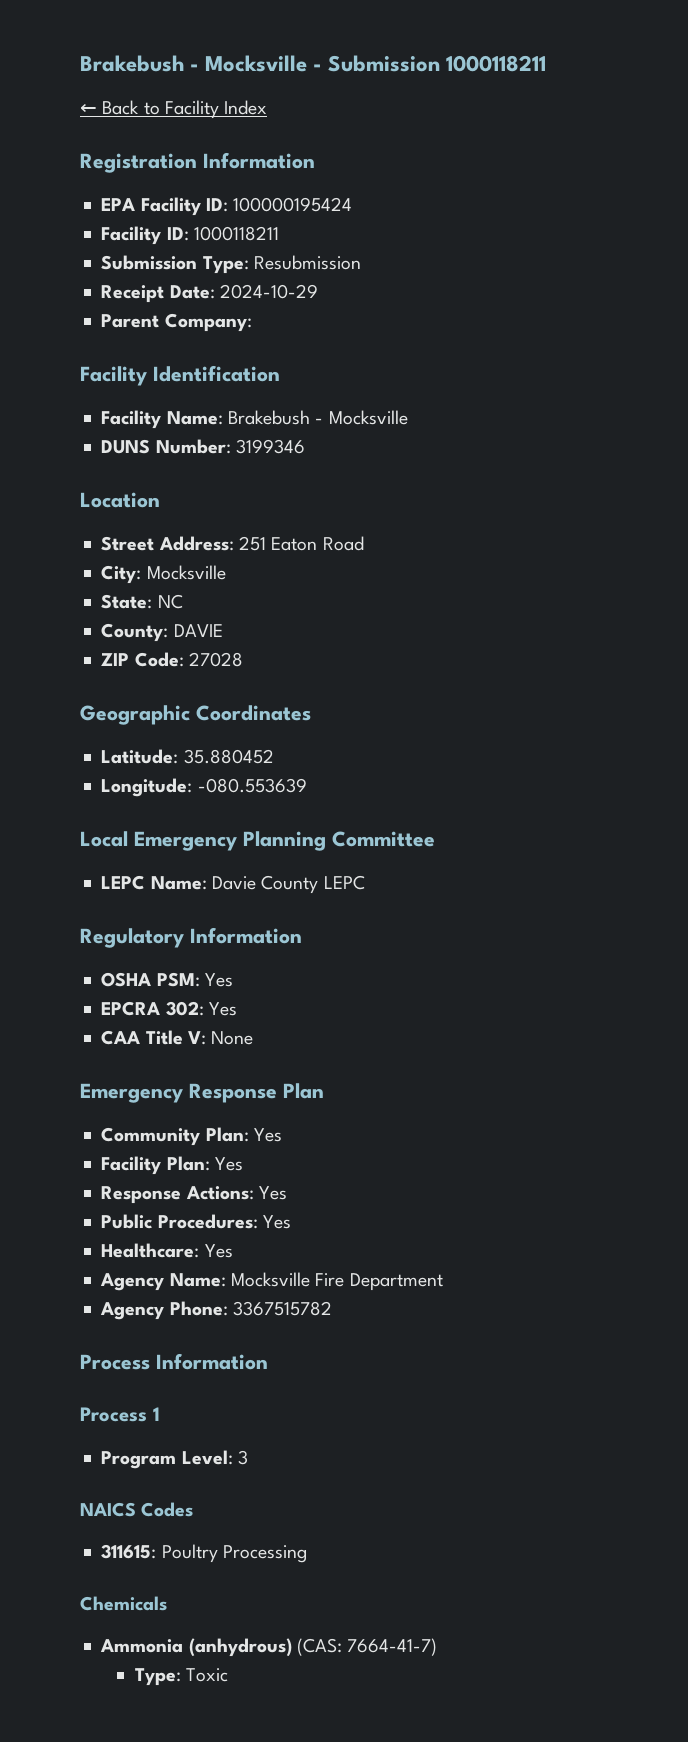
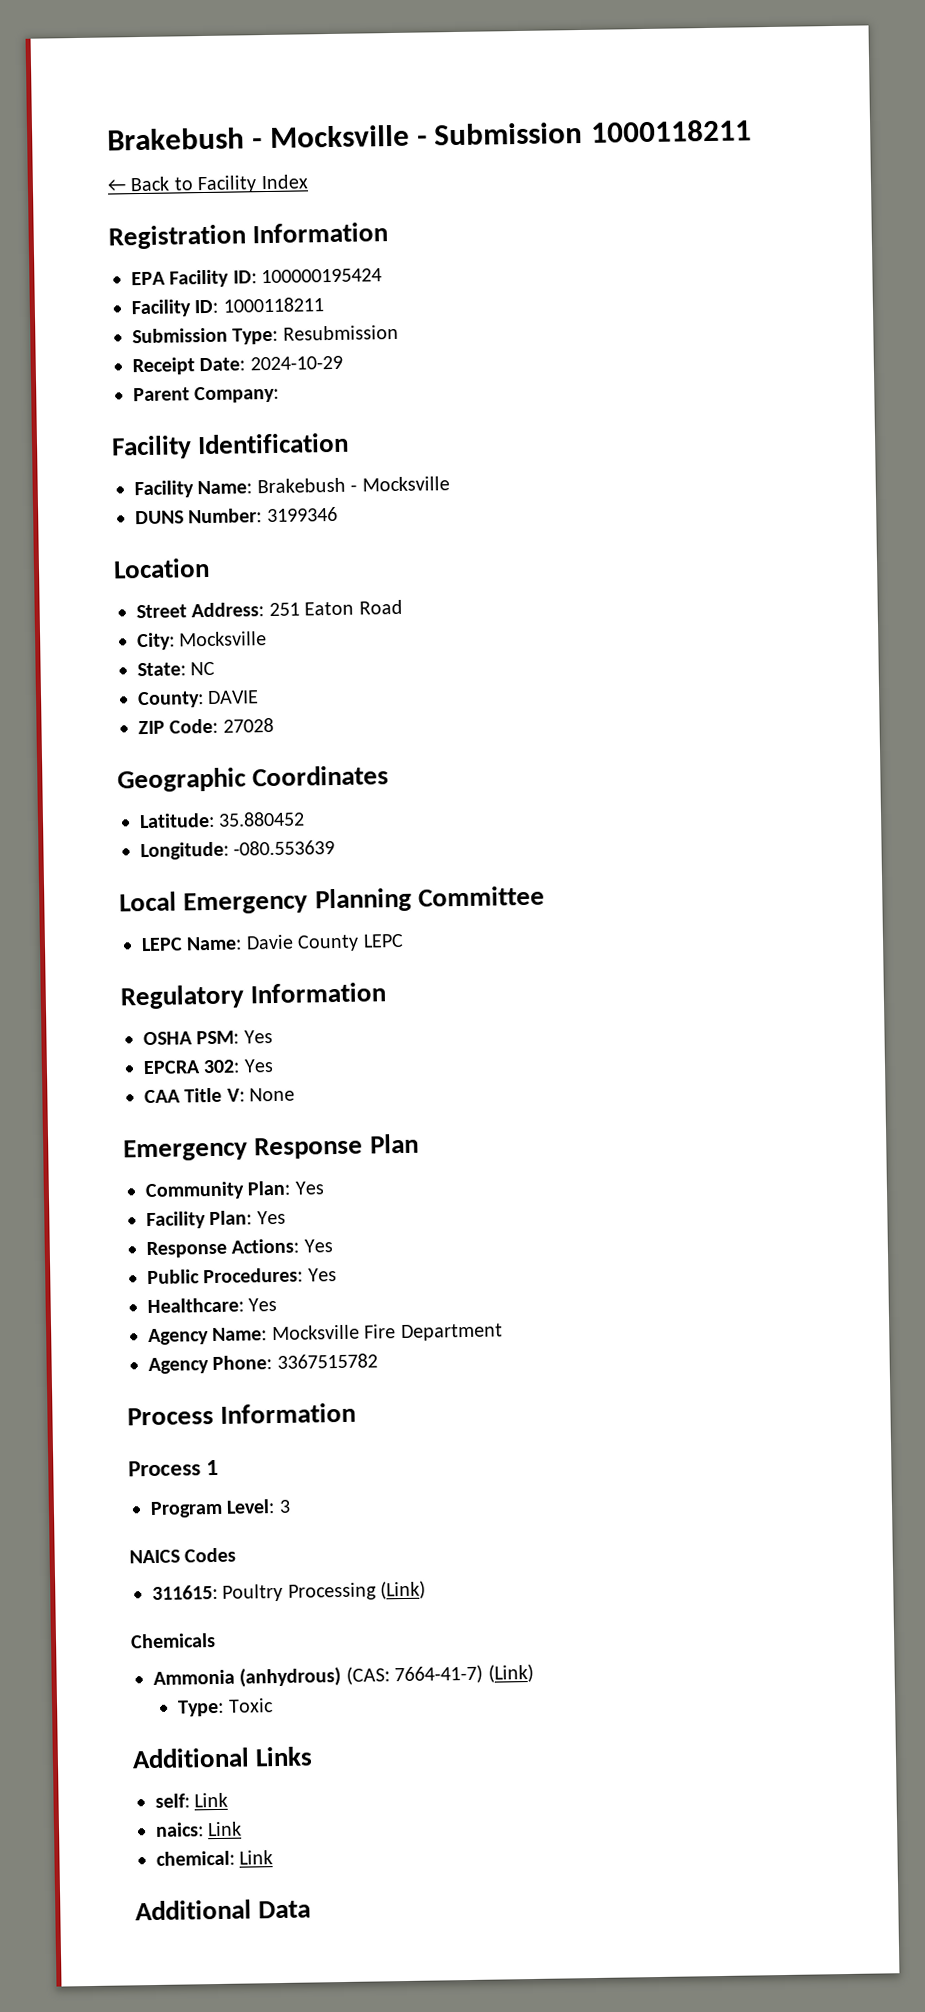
- 311615: Poultry Processing
+ 311615: Poultry Processing (Link)
- Ammonia (anhydrous) (CAS: 7664-41-7)
+ Ammonia (anhydrous) (CAS: 7664-41-7) (Link)
+ Additional Links
+ self: Link
+ naics: Link
+ chemical: Link
+ Additional Data

